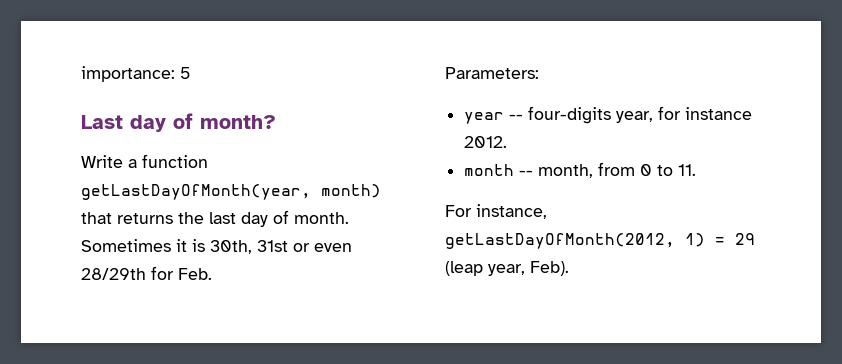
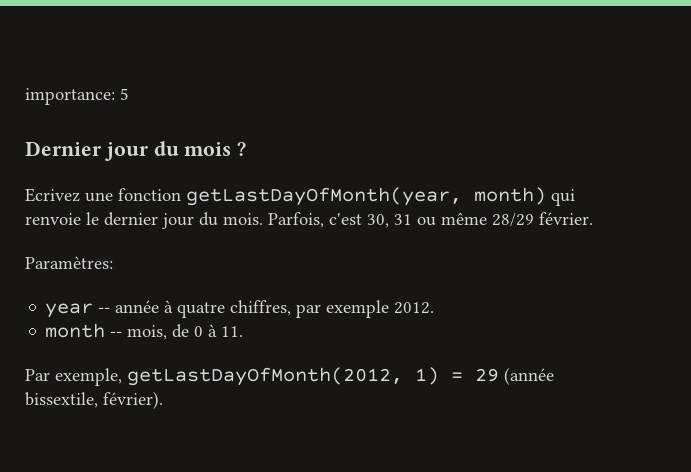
- Last day of month?
- Write a function getLastDayOfMonth(year, month) that returns the last day of month. Sometimes it is 30th, 31st or even 28/29th for Feb.
- Parameters:
- year -- four-digits year, for instance 2012.
+ Dernier jour du mois ?
+ Ecrivez une fonction getLastDayOfMonth(year, month) qui renvoie le dernier jour du mois. Parfois, c'est 30, 31 ou même 28/29 février.
+ Paramètres:
+ year -- année à quatre chiffres, par exemple 2012.
- month -- month, from 0 to 11.
+ month -- mois, de 0 à 11.
- For instance, getLastDayOfMonth(2012, 1) = 29 (leap year, Feb).
+ Par exemple, getLastDayOfMonth(2012, 1) = 29 (année bissextile, février).

